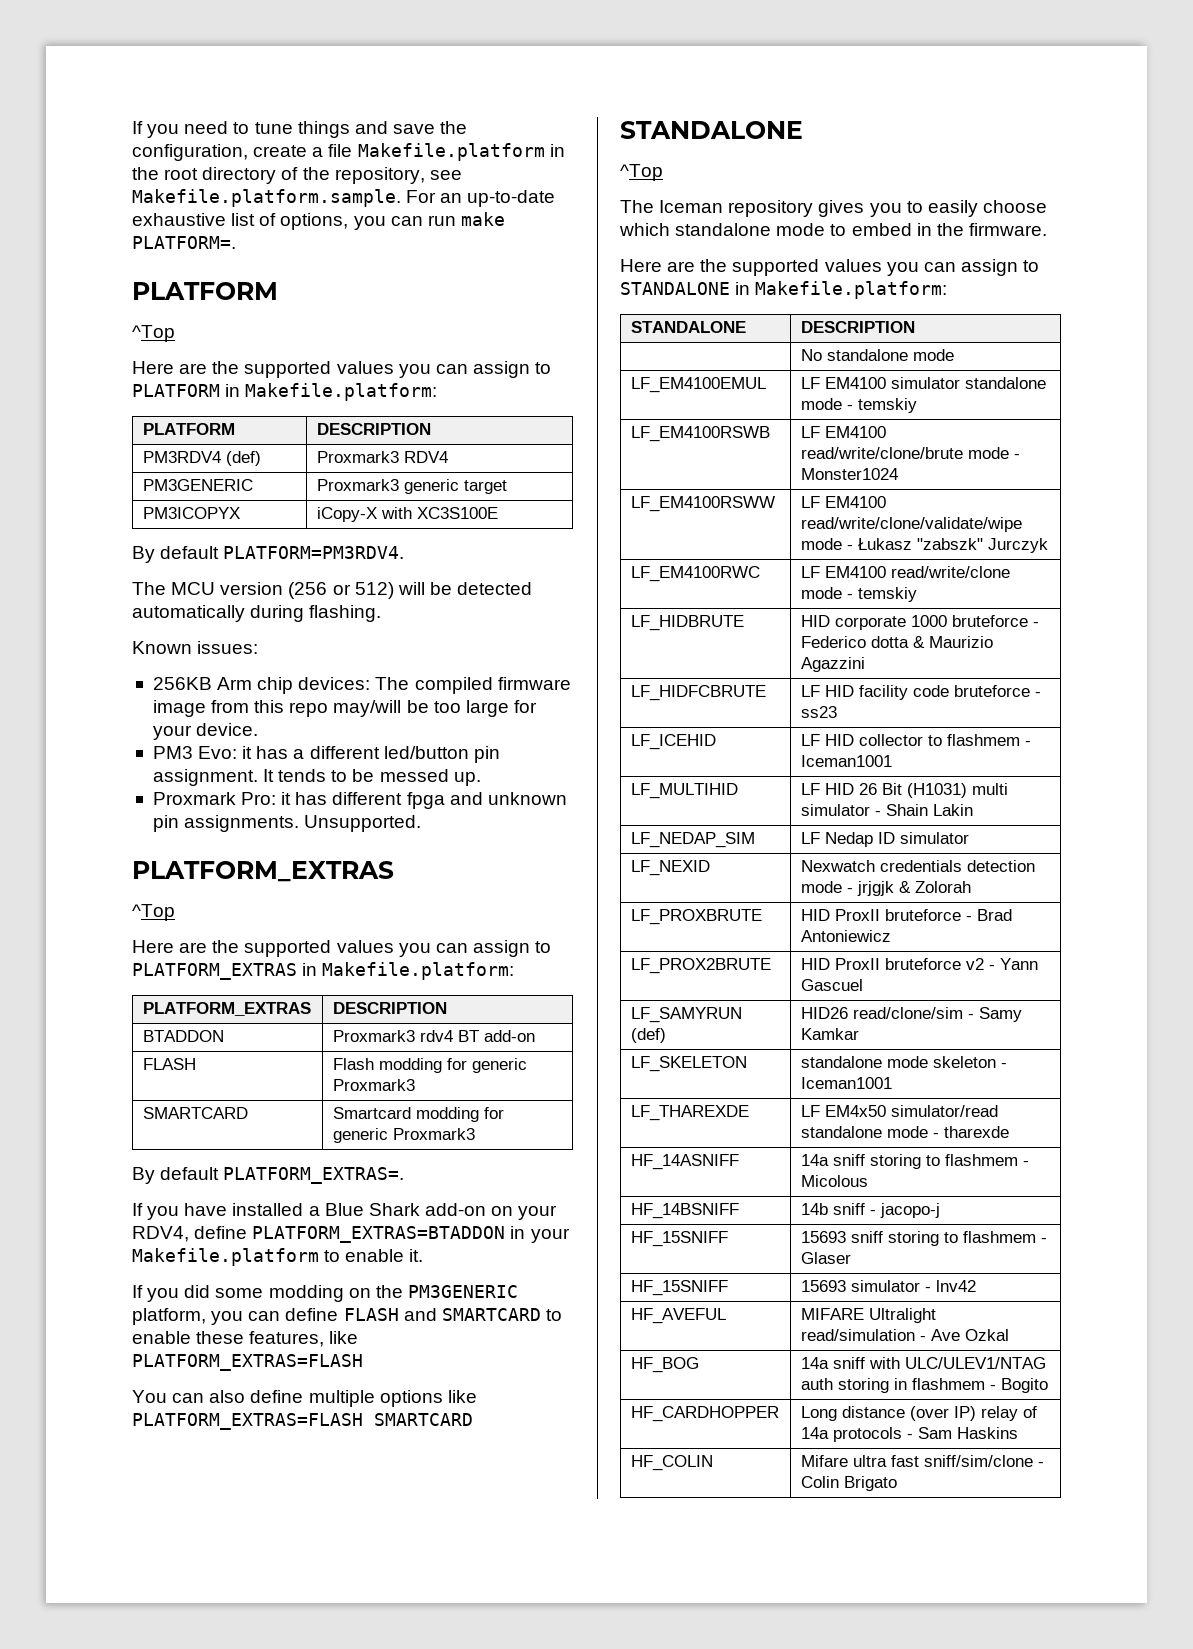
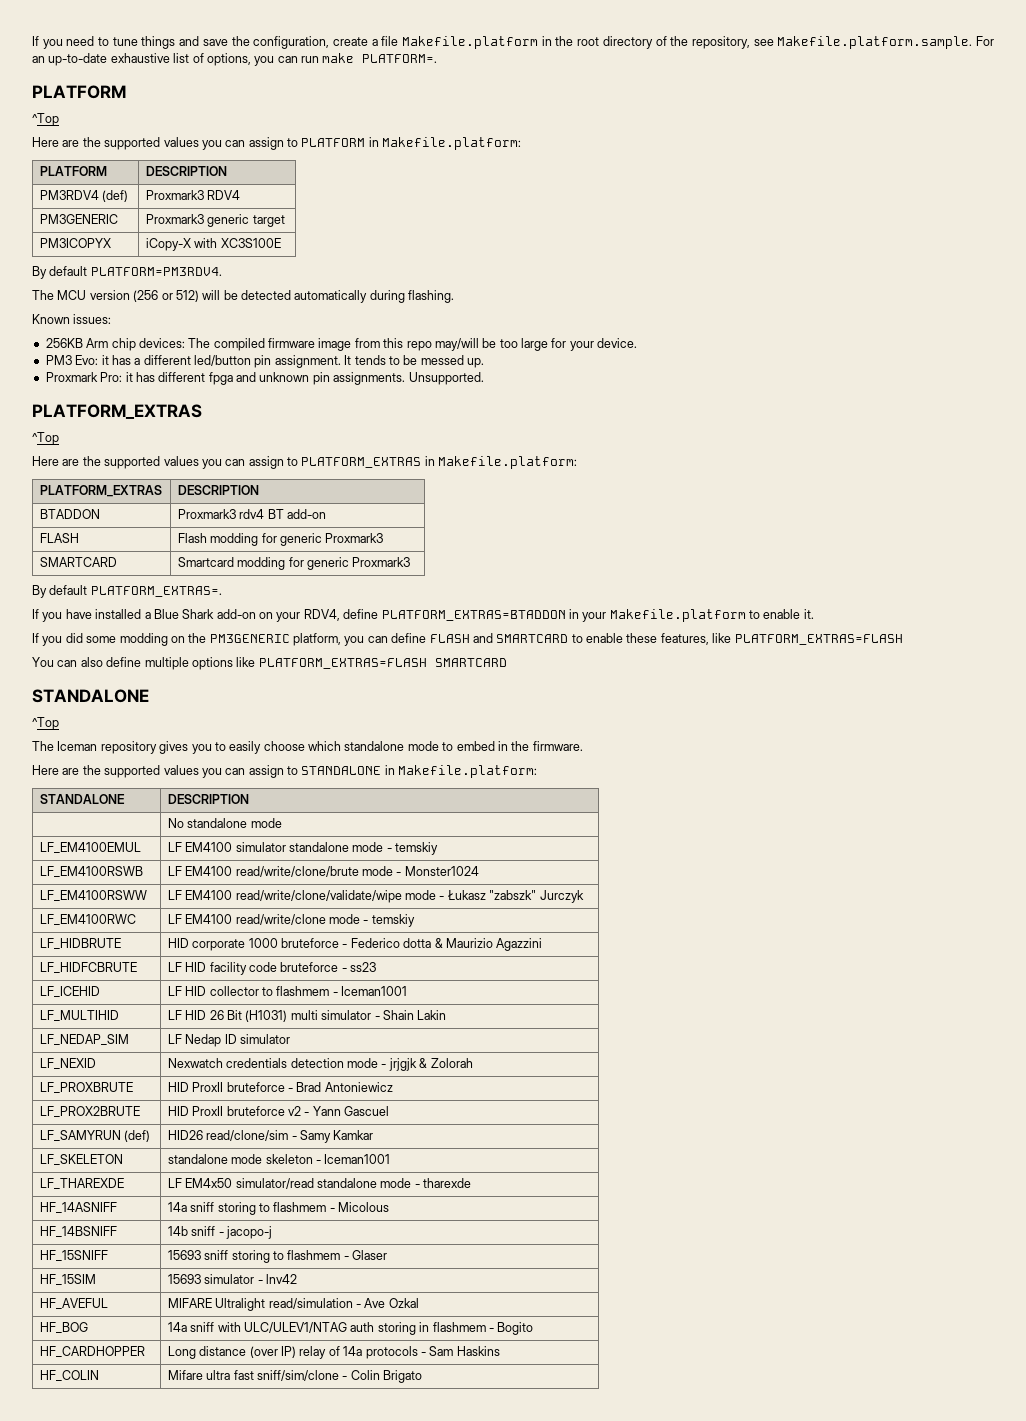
- HF_15SNIFF | 15693 simulator - lnv42
+ HF_15SIM | 15693 simulator - lnv42

